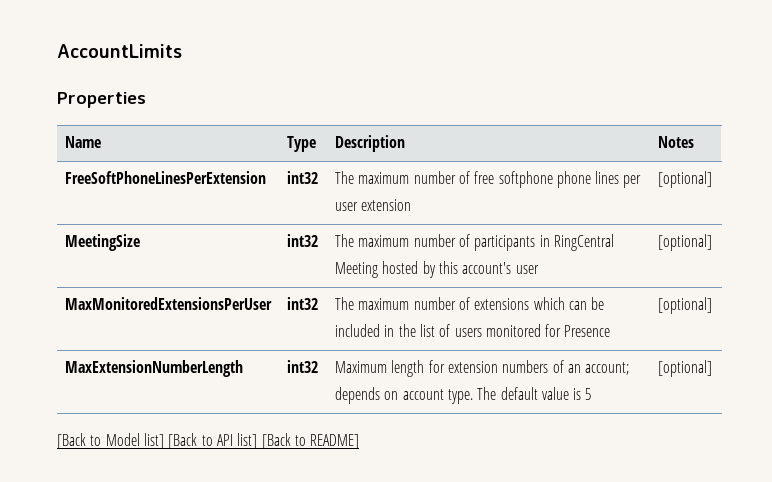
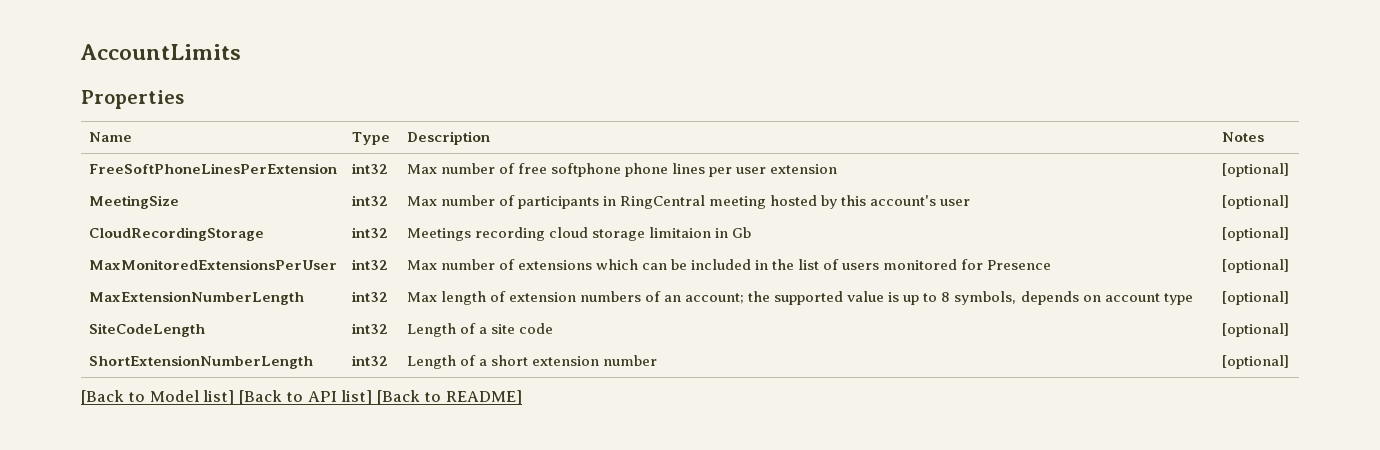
- FreeSoftPhoneLinesPerExtension | int32 | The maximum number of free softphone phone lines per user extension | [optional]
+ FreeSoftPhoneLinesPerExtension | int32 | Max number of free softphone phone lines per user extension | [optional]
- MeetingSize | int32 | The maximum number of participants in RingCentral Meeting hosted by this account's user | [optional]
+ MeetingSize | int32 | Max number of participants in RingCentral meeting hosted by this account's user | [optional]
+ CloudRecordingStorage | int32 | Meetings recording cloud storage limitaion in Gb | [optional]
- MaxMonitoredExtensionsPerUser | int32 | The maximum number of extensions which can be included in the list of users monitored for Presence | [optional]
+ MaxMonitoredExtensionsPerUser | int32 | Max number of extensions which can be included in the list of users monitored for Presence | [optional]
- MaxExtensionNumberLength | int32 | Maximum length for extension numbers of an account; depends on account type. The default value is 5 | [optional]
+ MaxExtensionNumberLength | int32 | Max length of extension numbers of an account; the supported value is up to 8 symbols, depends on account type | [optional]
+ SiteCodeLength | int32 | Length of a site code | [optional]
+ ShortExtensionNumberLength | int32 | Length of a short extension number | [optional]

